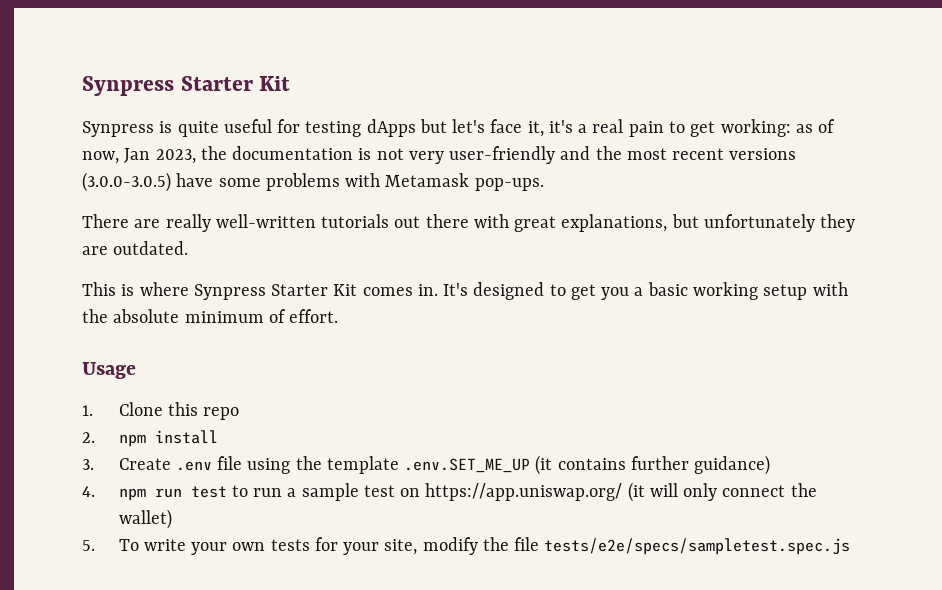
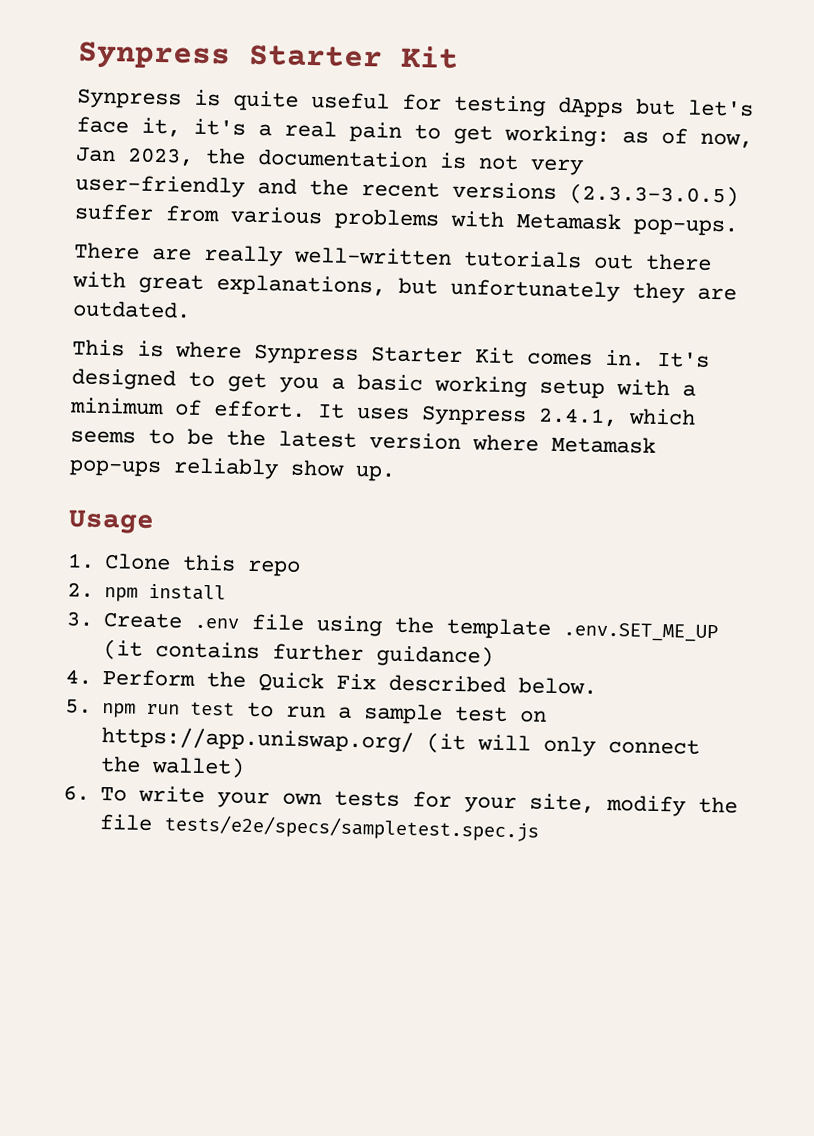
- Synpress is quite useful for testing dApps but let's face it, it's a real pain to get working: as of now, Jan 2023, the documentation is not very user-friendly and the most recent versions (3.0.0-3.0.5) have some problems with Metamask pop-ups.
+ Synpress is quite useful for testing dApps but let's face it, it's a real pain to get working: as of now, Jan 2023, the documentation is not very user-friendly and the recent versions (2.3.3-3.0.5) suffer from various problems with Metamask pop-ups.
- It's designed to get you a basic working setup with the absolute minimum of effort.
+ It's designed to get you a basic working setup with a minimum of effort. It uses Synpress 2.4.1, which seems to be the latest version where Metamask pop-ups reliably show up.
- 4. npm run test to run a sample test on https://app.uniswap.org/ (it will only connect the wallet)
+ 4. Perform the Quick Fix described below.
+ 5. npm run test to run a sample test on https://app.uniswap.org/ (it will only connect the wallet)
- 5. To write your own tests for your site, modify the file tests/e2e/specs/sampletest.spec.js
+ 6. To write your own tests for your site, modify the file tests/e2e/specs/sampletest.spec.js

